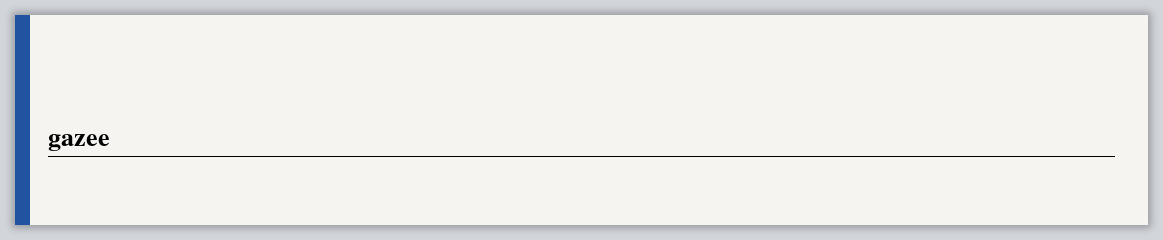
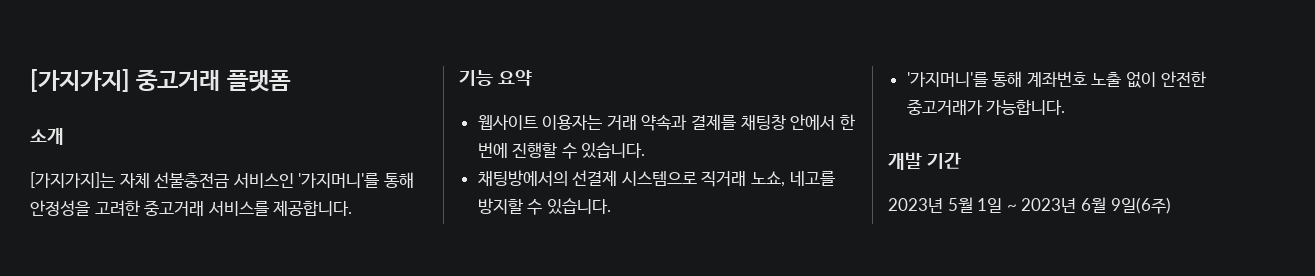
- gazee
+ [가지가지] 중고거래 플랫폼
+ 소개
+ [가지가지]는 자체 선불충전금 서비스인 '가지머니'를 통해 안정성을 고려한 중고거래 서비스를 제공합니다.
+ 기능 요약
+ 웹사이트 이용자는 거래 약속과 결제를 채팅창 안에서 한 번에 진행할 수 있습니다.
+ 채팅방에서의 선결제 시스템으로 직거래 노쇼, 네고를 방지할 수 있습니다.
+ '가지머니'를 통해 계좌번호 노출 없이 안전한 중고거래가 가능합니다.
+ 개발 기간
+ 2023년 5월 1일 ~ 2023년 6월 9일(6주)

